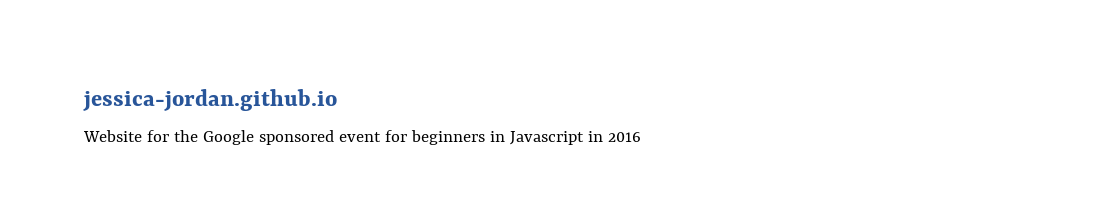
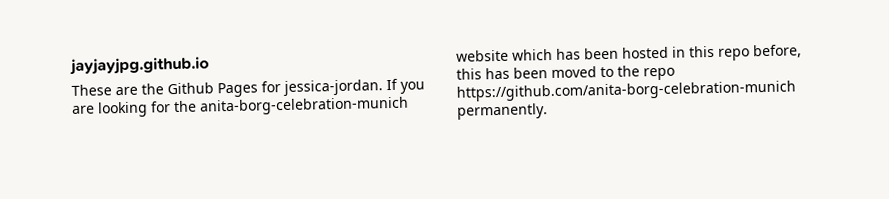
- jessica-jordan.github.io
- Website for the Google sponsored event for beginners in Javascript in 2016
+ jayjayjpg.github.io
+ These are the Github Pages for jessica-jordan. If you are looking for the anita-borg-celebration-munich website which has been hosted in this repo before, this has been moved to the repo https://github.com/anita-borg-celebration-munich permanently.

